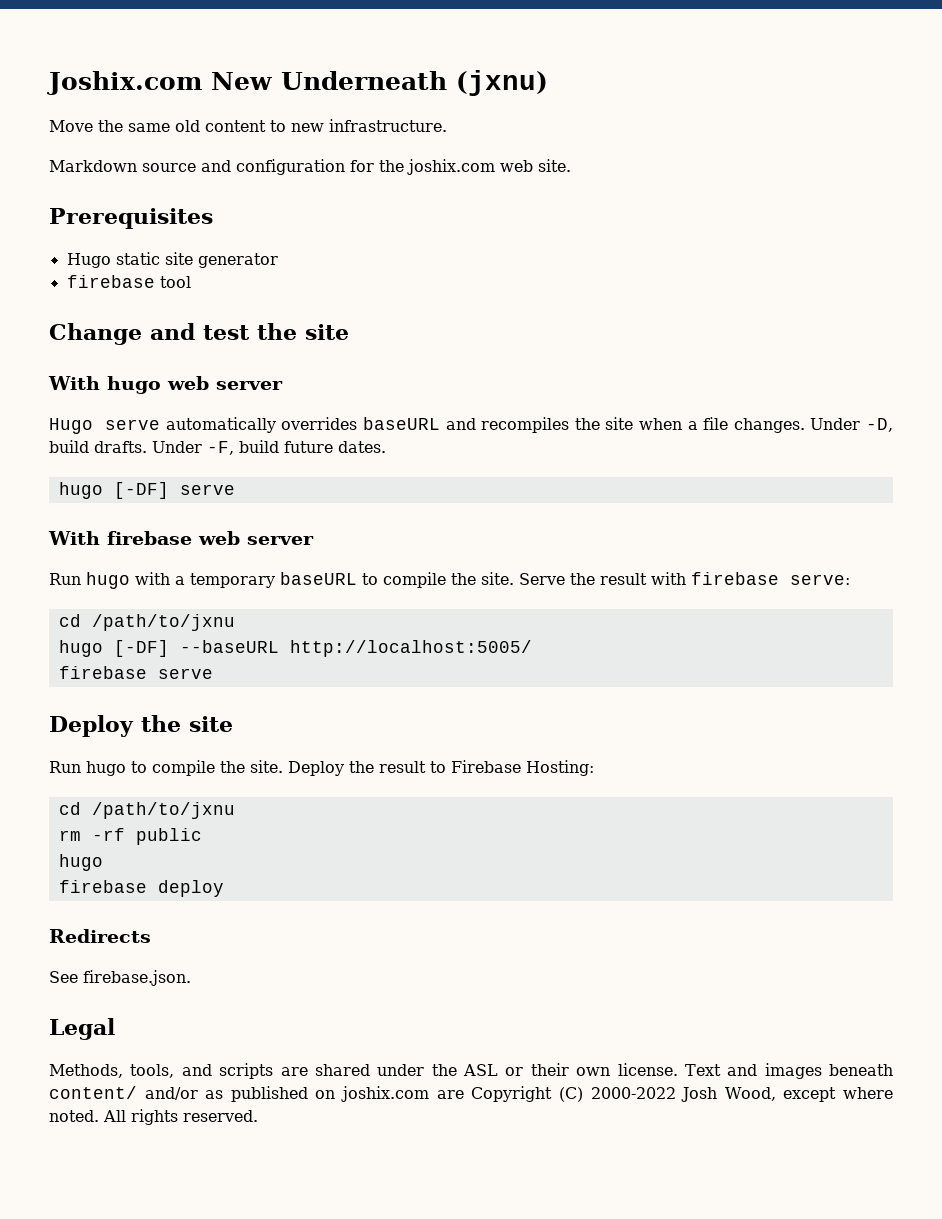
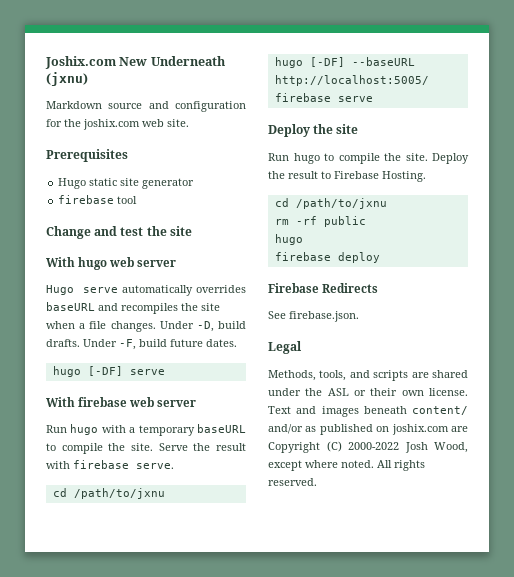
- Move the same old content to new infrastructure.
- Serve the result with firebase serve:
+ Serve the result with firebase serve.
- Deploy the result to Firebase Hosting:
+ Deploy the result to Firebase Hosting.
- Redirects
+ Firebase Redirects

